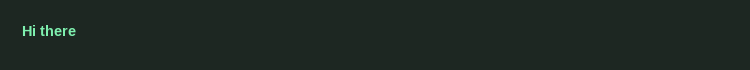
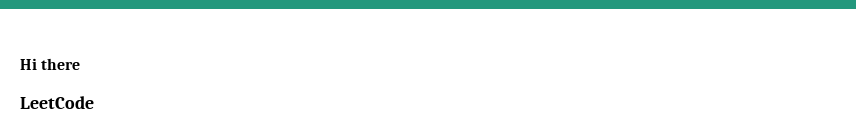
+ LeetCode

